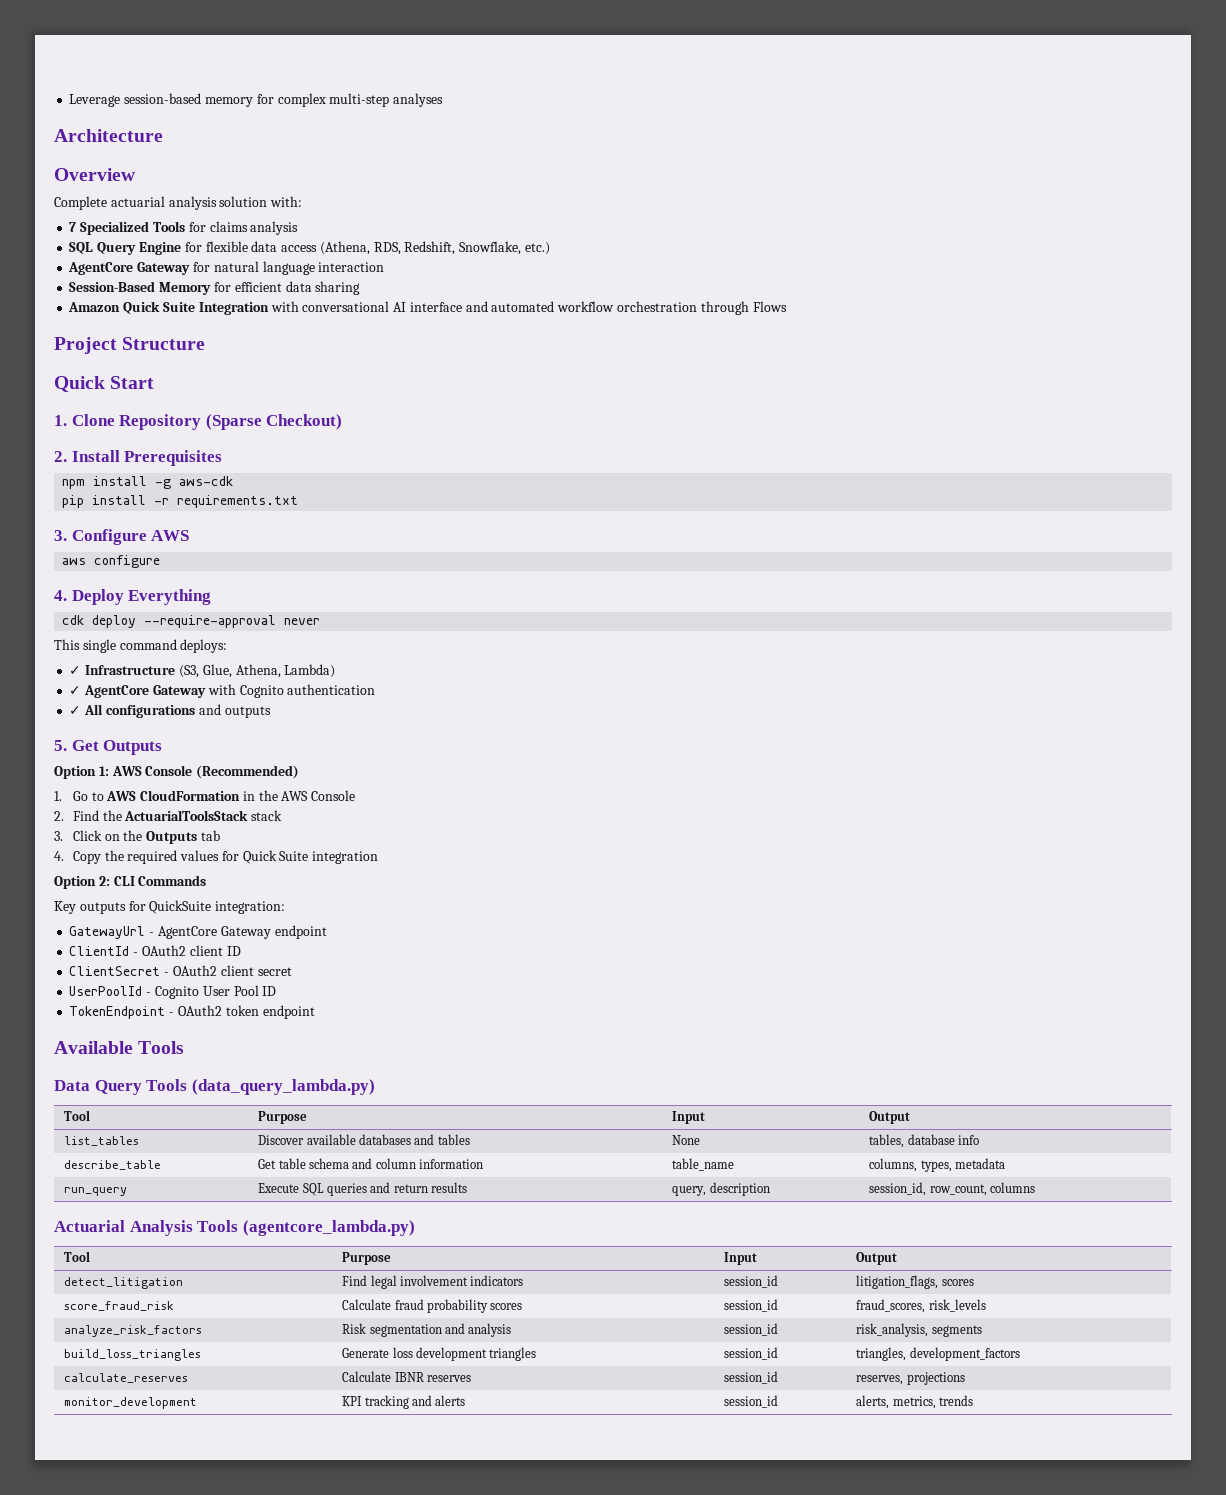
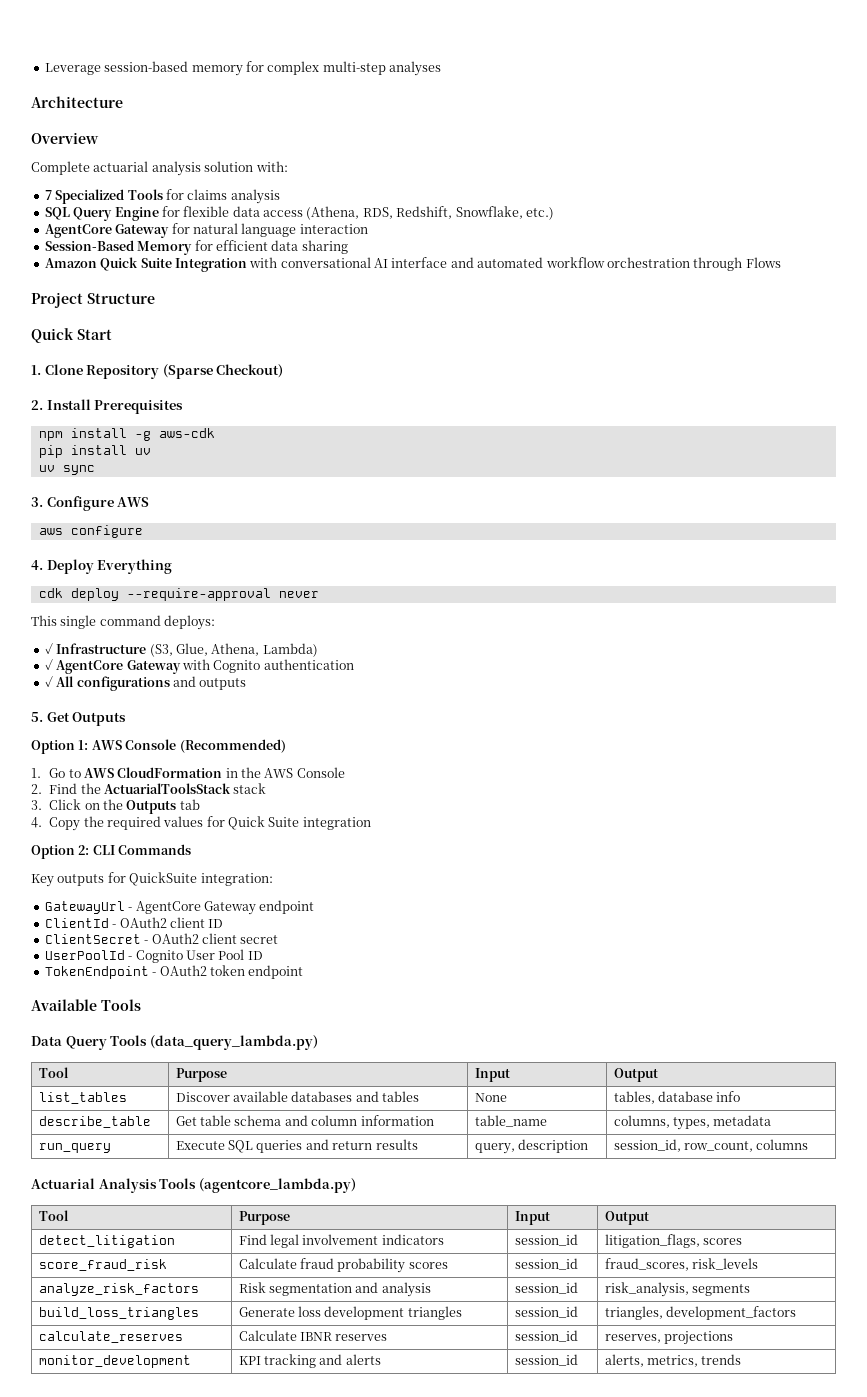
- pip install -r requirements.txt
+ pip install uv
+ uv sync

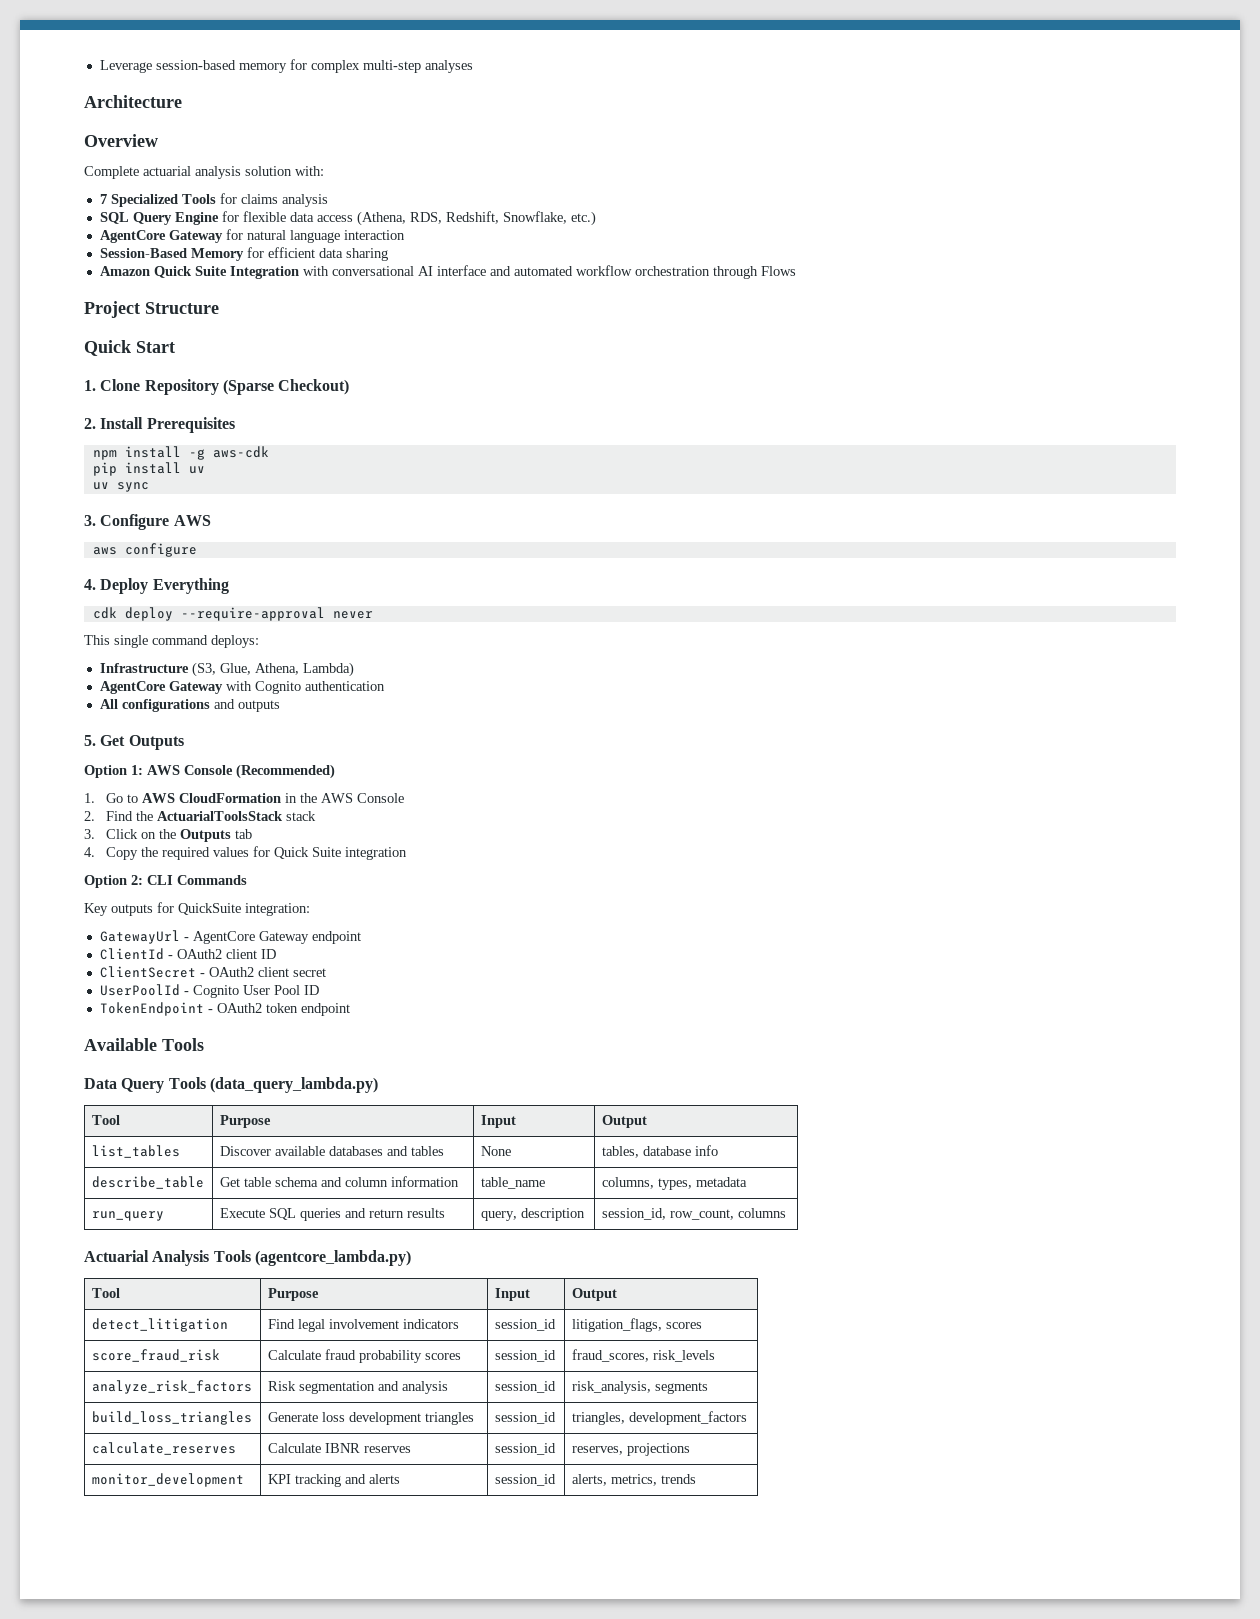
- ✓ Infrastructure (S3, Glue, Athena, Lambda)
+ Infrastructure (S3, Glue, Athena, Lambda)
- ✓ AgentCore Gateway with Cognito authentication
+ AgentCore Gateway with Cognito authentication
- ✓ All configurations and outputs
+ All configurations and outputs

